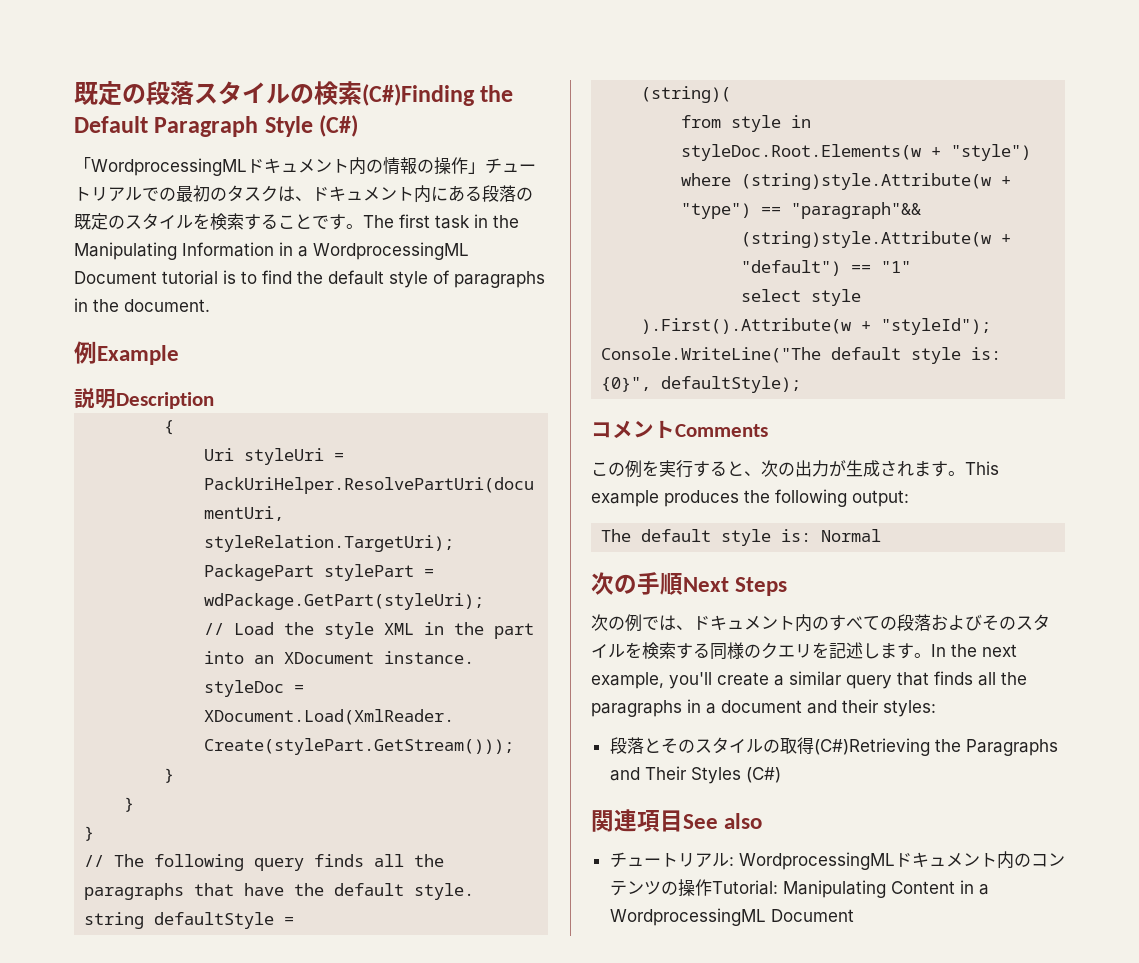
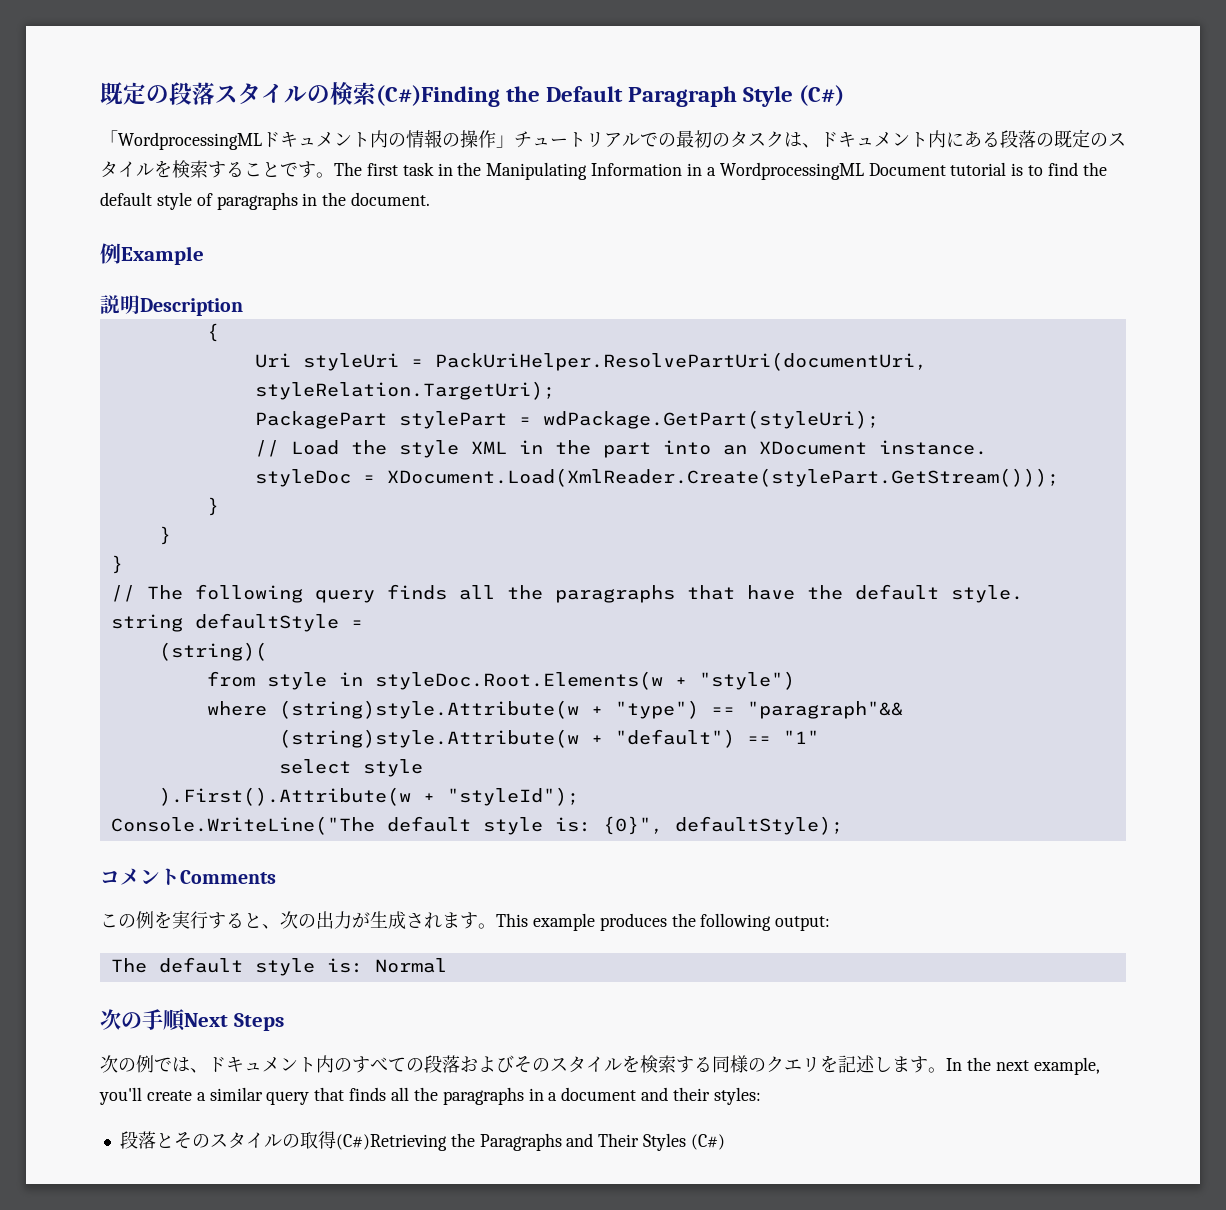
- 関連項目See also
- チュートリアル: WordprocessingMLドキュメント内のコンテンツの操作Tutorial: Manipulating Content in a WordprocessingML Document

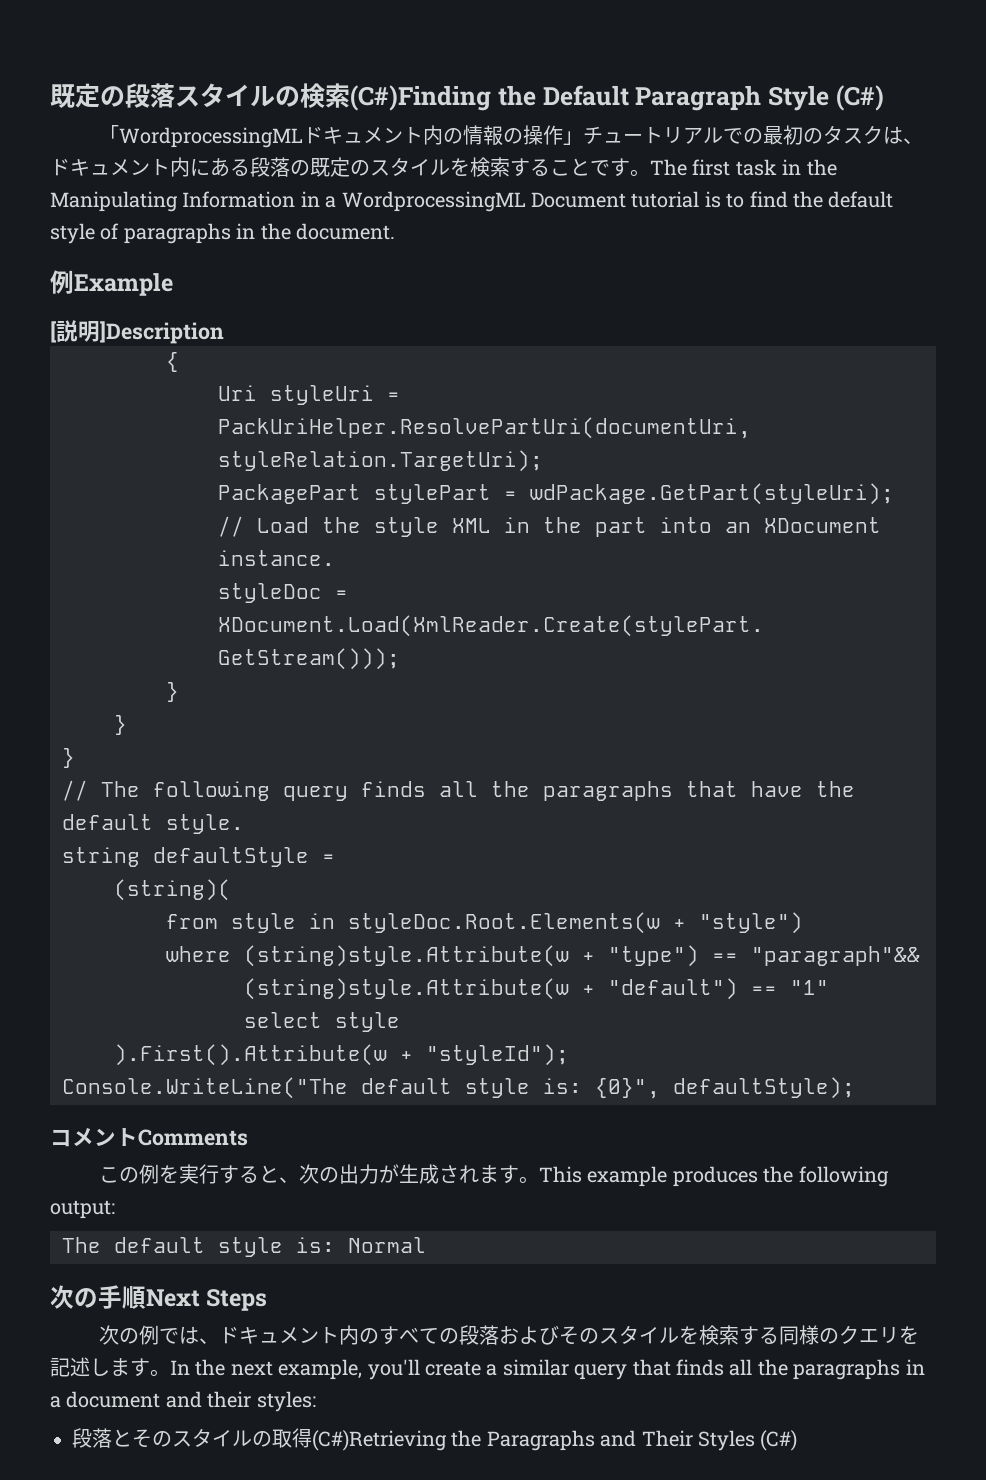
- 説明Description
+ [説明]Description

